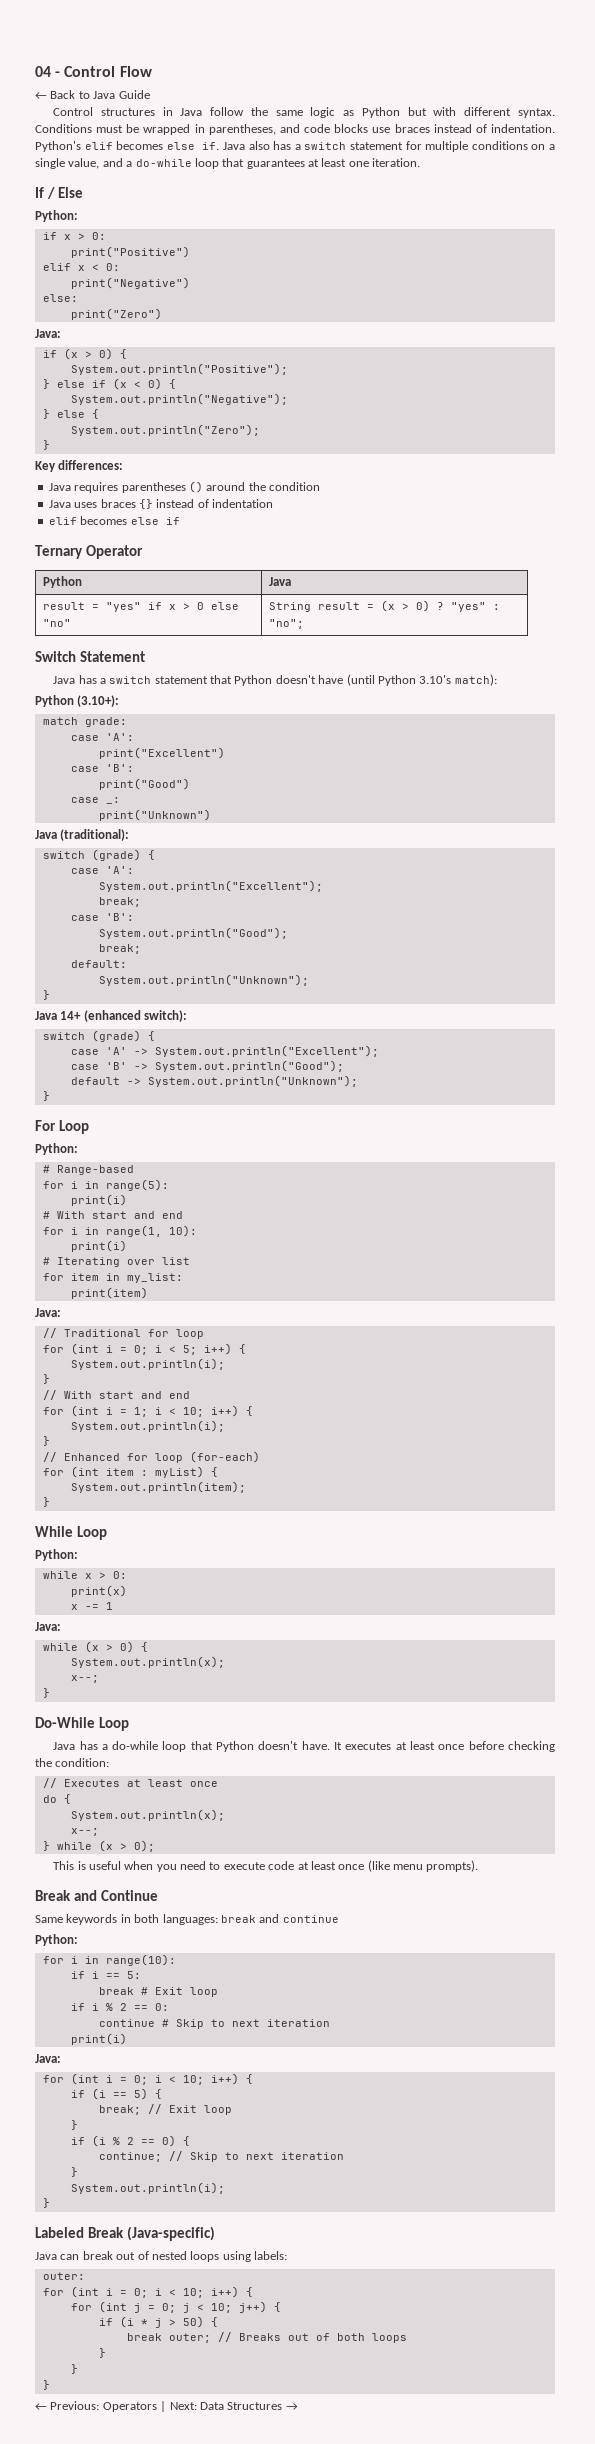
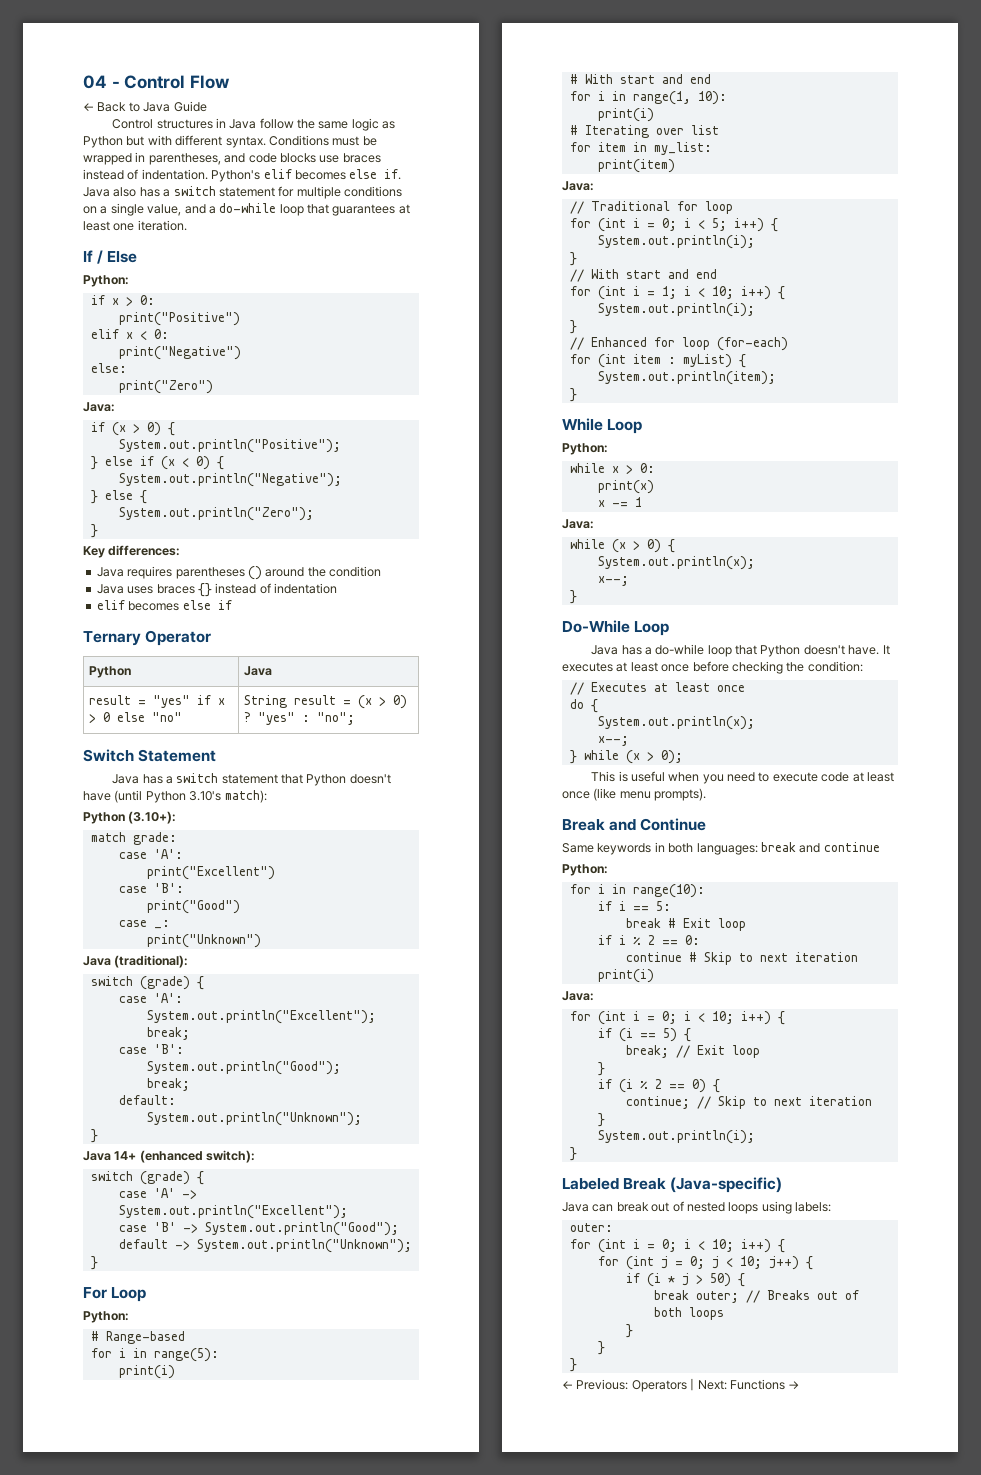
- ← Previous: Operators | Next: Data Structures →
+ ← Previous: Operators | Next: Functions →

